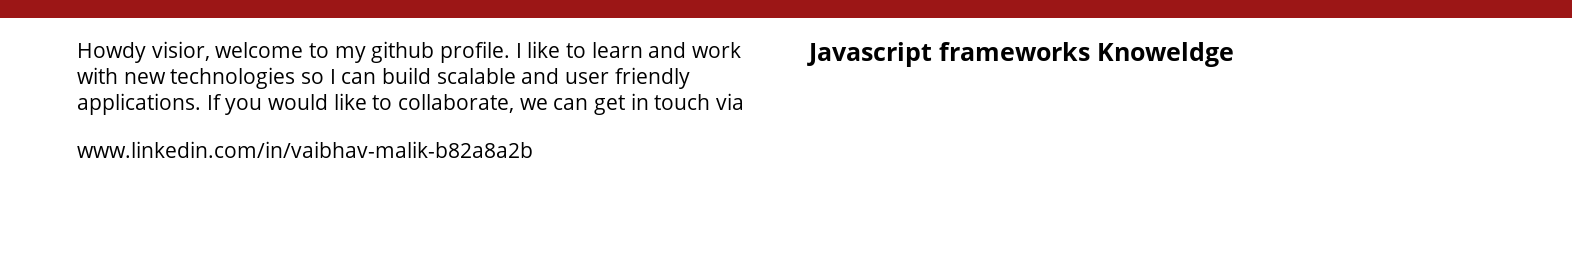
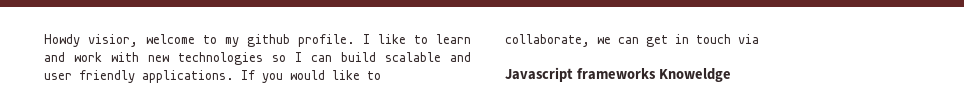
- www.linkedin.com/in/vaibhav-malik-b82a8a2b

